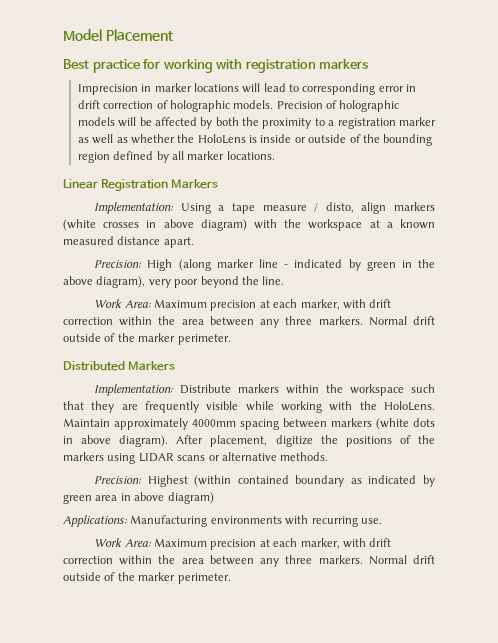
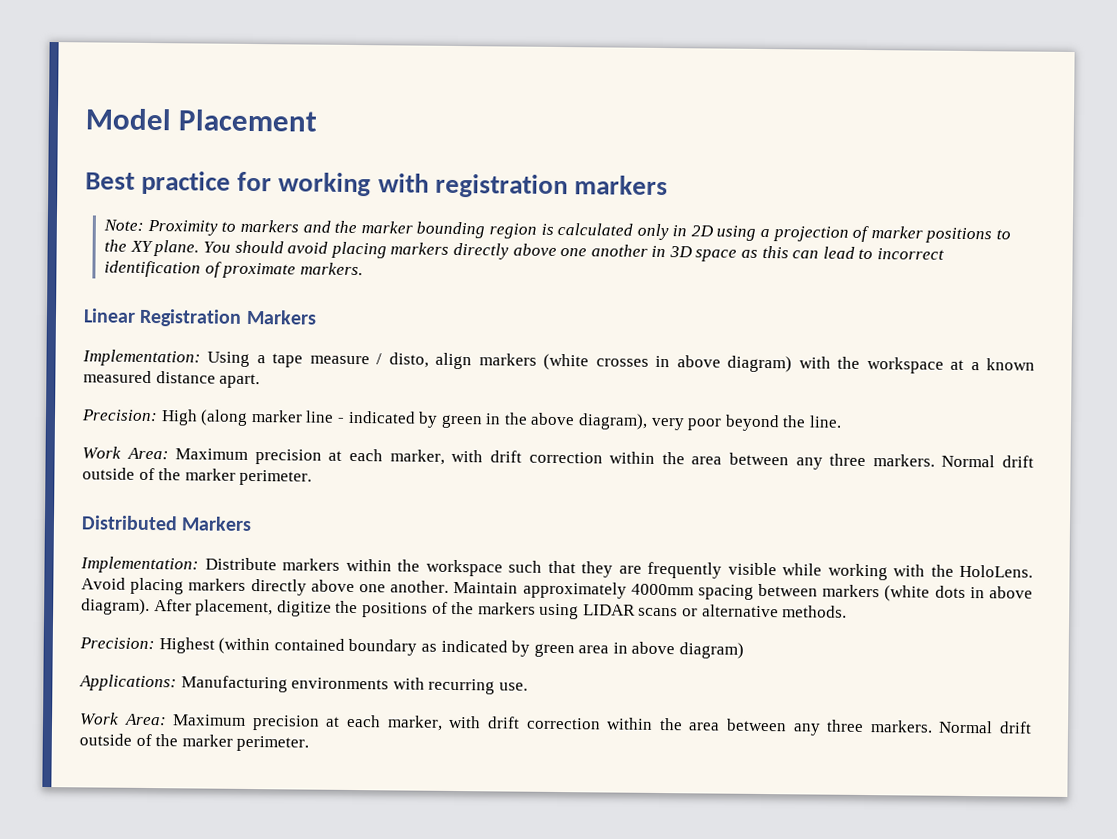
- Imprecision in marker locations will lead to corresponding error in drift correction of holographic models. Precision of holographic models will be affected by both the proximity to a registration marker as well as whether the HoloLens is inside or outside of the bounding region defined by all marker locations.
+ Note: Proximity to markers and the marker bounding region is calculated only in 2D using a projection of marker positions to the XY plane. You should avoid placing markers directly above one another in 3D space as this can lead to incorrect identification of proximate markers.
+ Avoid placing markers directly above one another.

